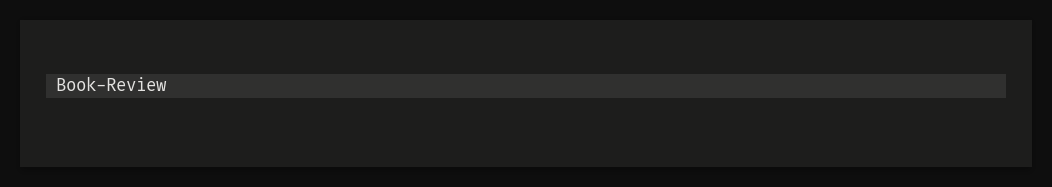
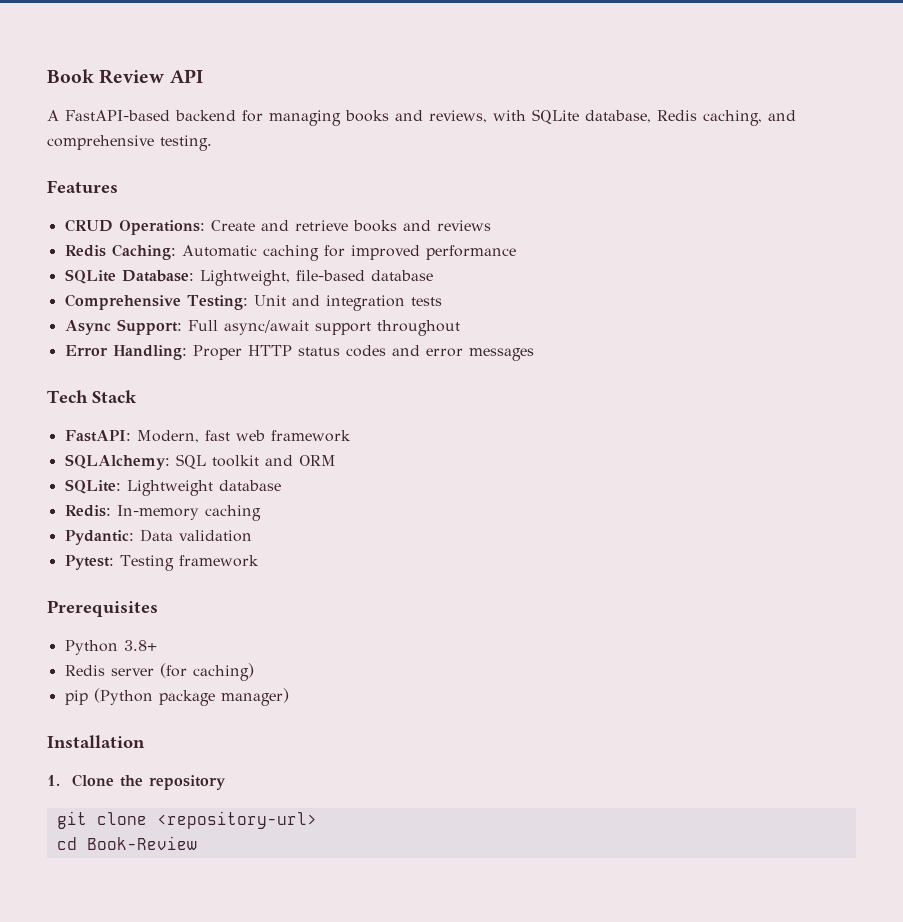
- Book-Review
+ Book Review API
+ A FastAPI-based backend for managing books and reviews, with SQLite database, Redis caching, and comprehensive testing.
+ Features
+ CRUD Operations: Create and retrieve books and reviews
+ Redis Caching: Automatic caching for improved performance
+ SQLite Database: Lightweight, file-based database
+ Comprehensive Testing: Unit and integration tests
+ Async Support: Full async/await support throughout
+ Error Handling: Proper HTTP status codes and error messages
+ Tech Stack
+ FastAPI: Modern, fast web framework
+ SQLAlchemy: SQL toolkit and ORM
+ SQLite: Lightweight database
+ Redis: In-memory caching
+ Pydantic: Data validation
+ Pytest: Testing framework
+ Prerequisites
+ Python 3.8+
+ Redis server (for caching)
+ pip (Python package manager)
+ Installation
+ 1. Clone the repository
+ git clone <repository-url>
+ cd Book-Review

